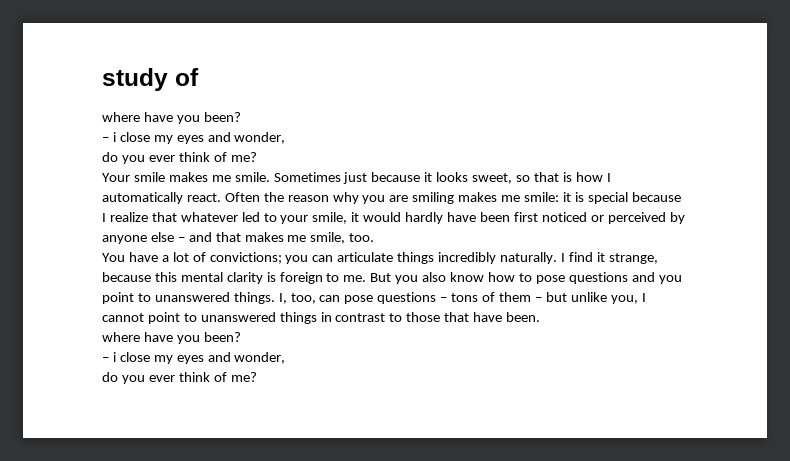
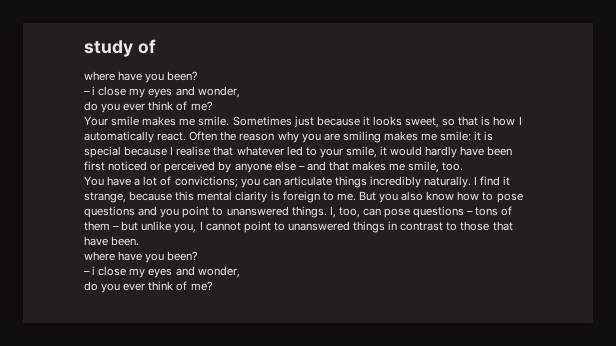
- Often the reason why you are smiling makes me smile: it is special because I realize that whatever led to your smile, it would hardly have been first noticed or perceived by anyone else – and that makes me smile, too.
+ Often the reason why you are smiling makes me smile: it is special because I realise that whatever led to your smile, it would hardly have been first noticed or perceived by anyone else – and that makes me smile, too.

